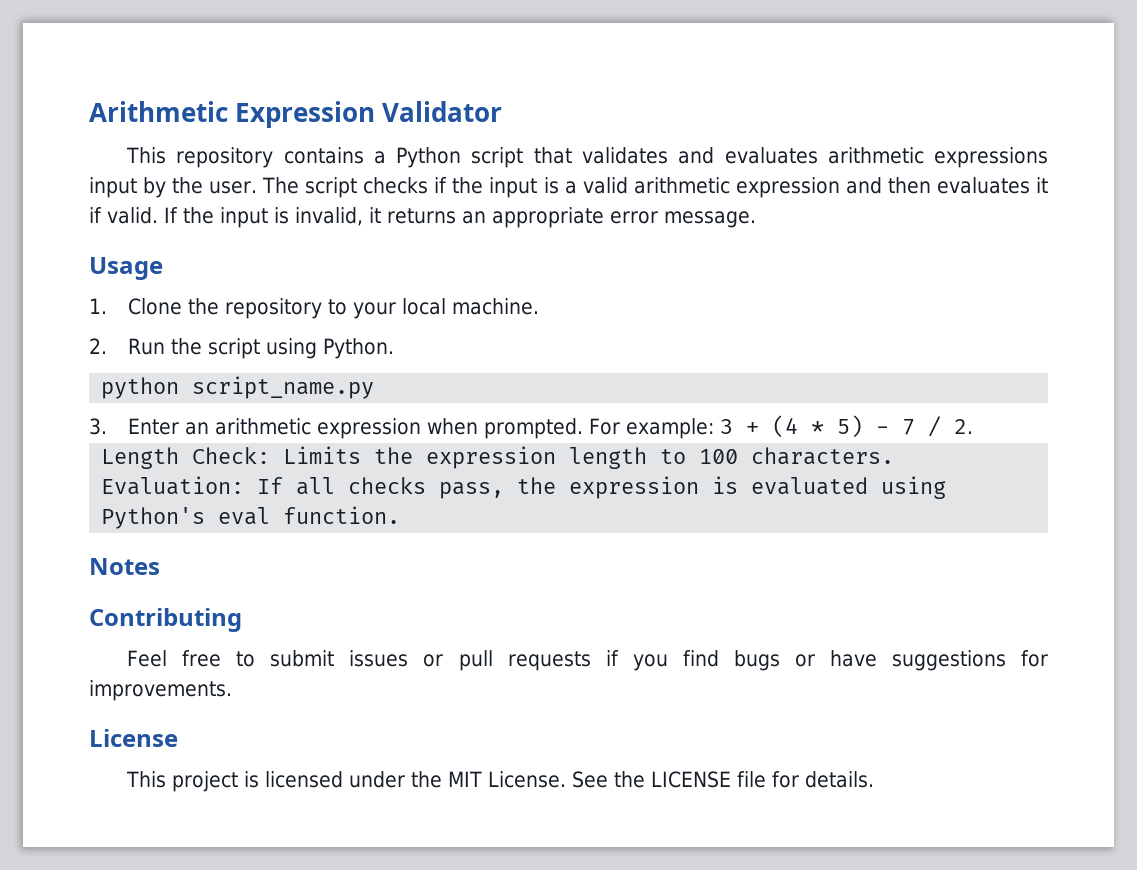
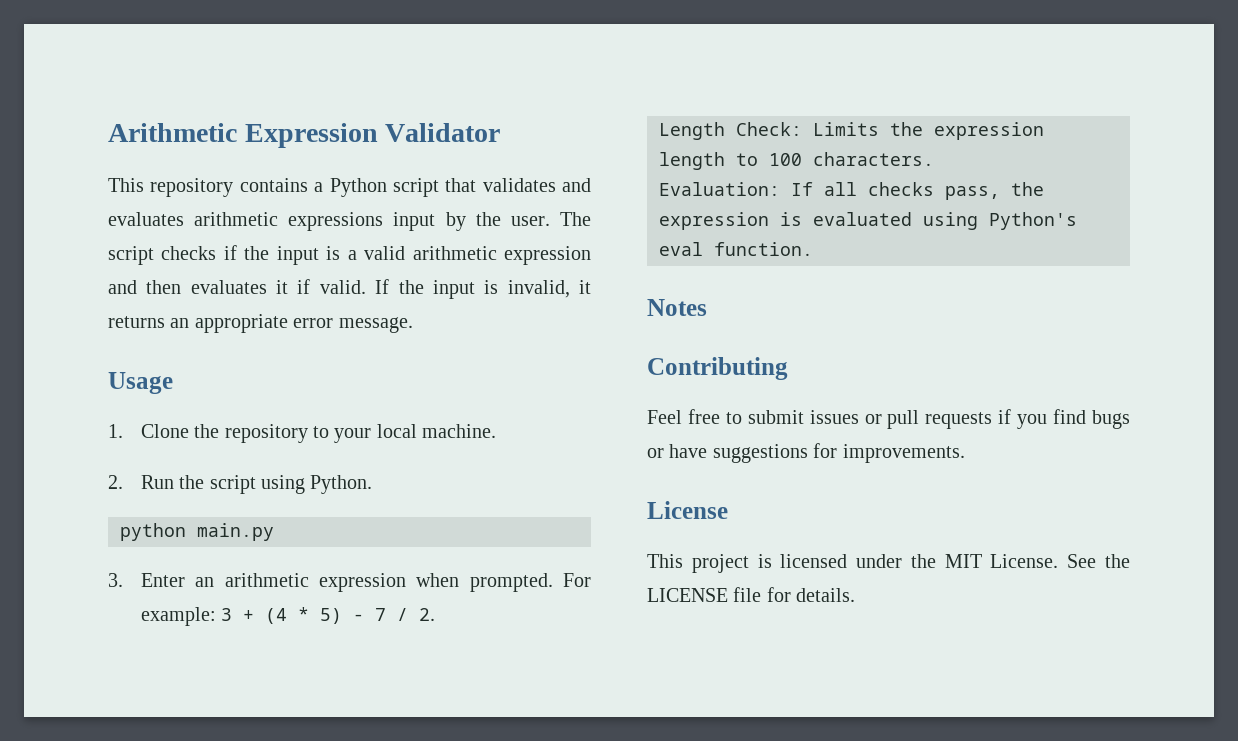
- python script_name.py
+ python main.py

